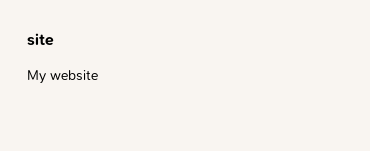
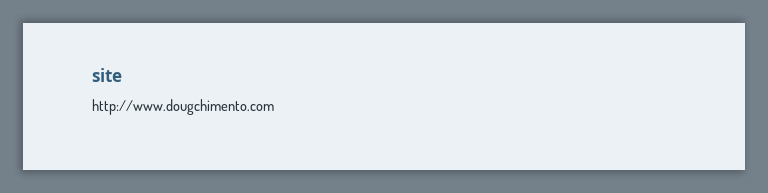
- My website
+ http://www.dougchimento.com

